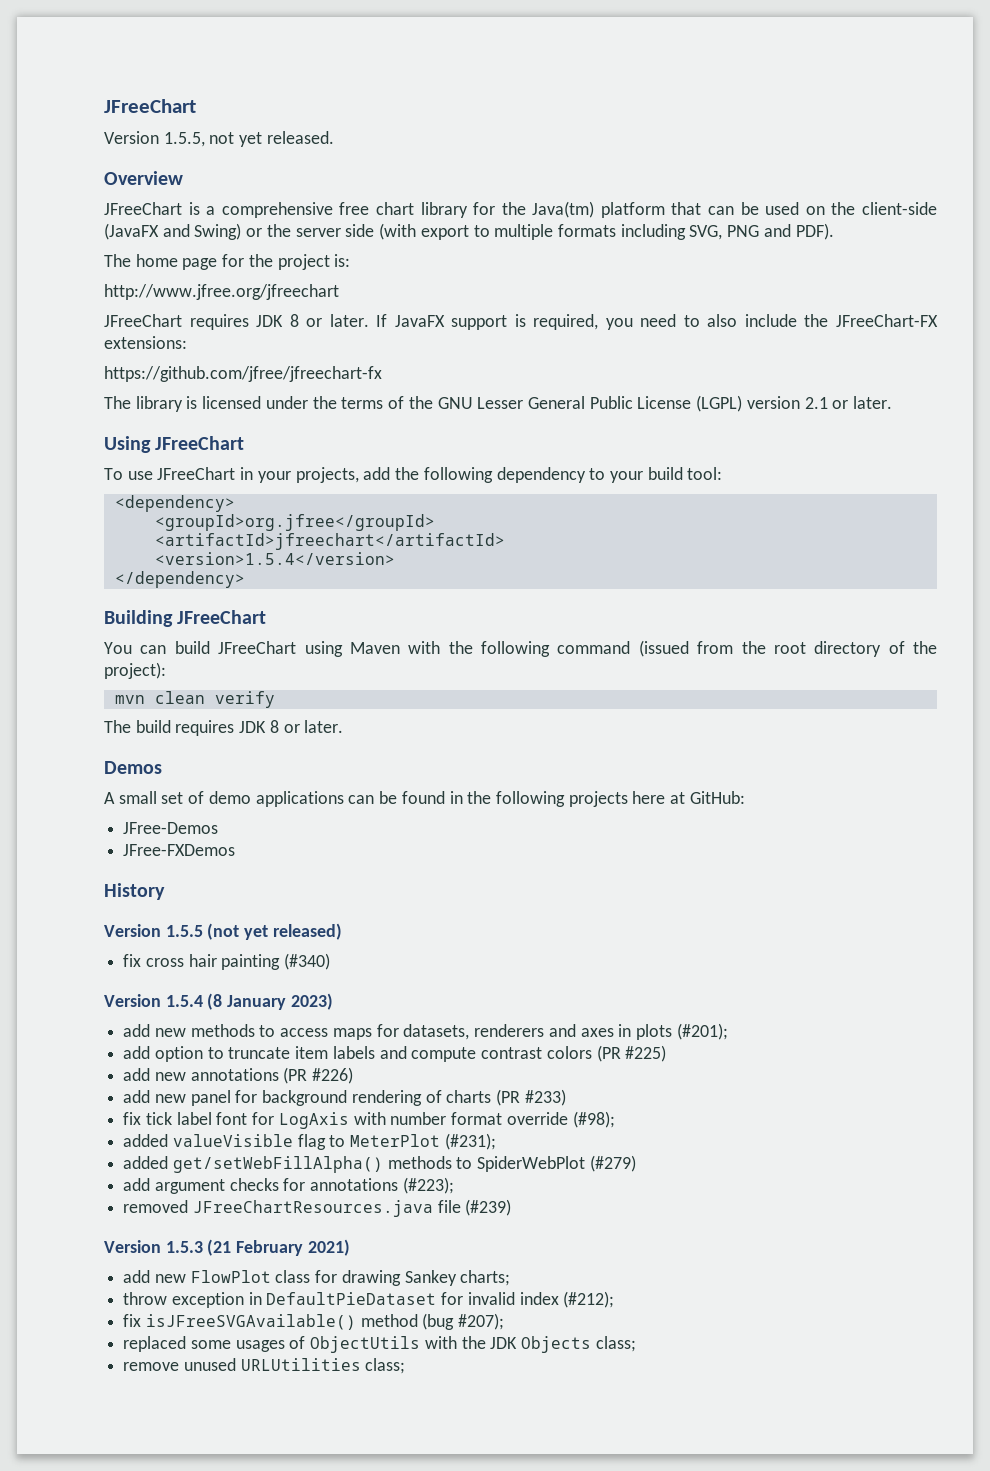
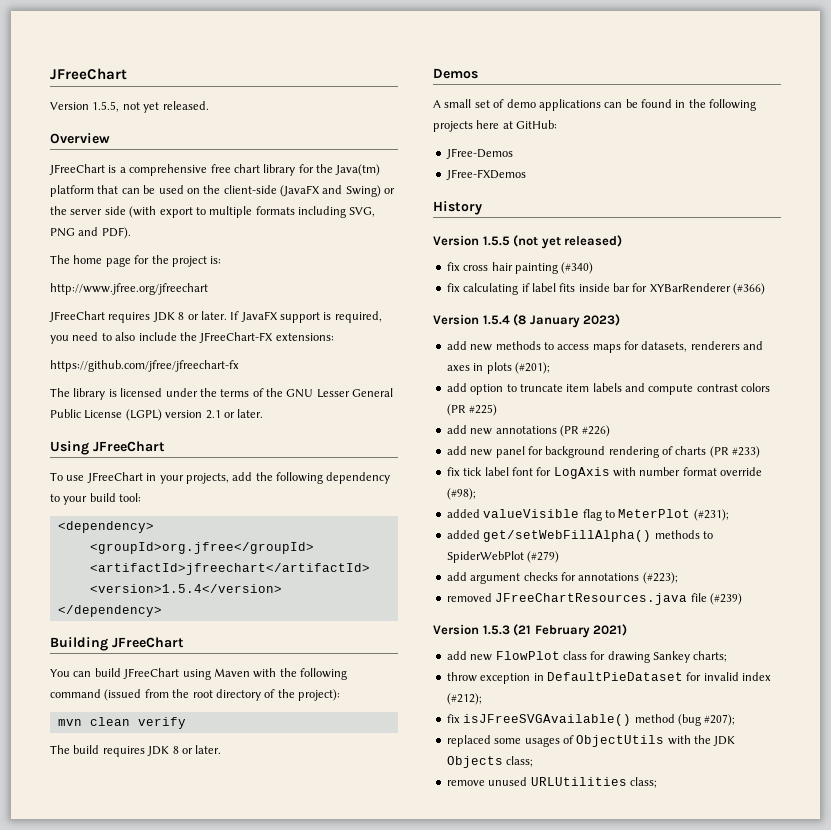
+ fix calculating if label fits inside bar for XYBarRenderer (#366)

